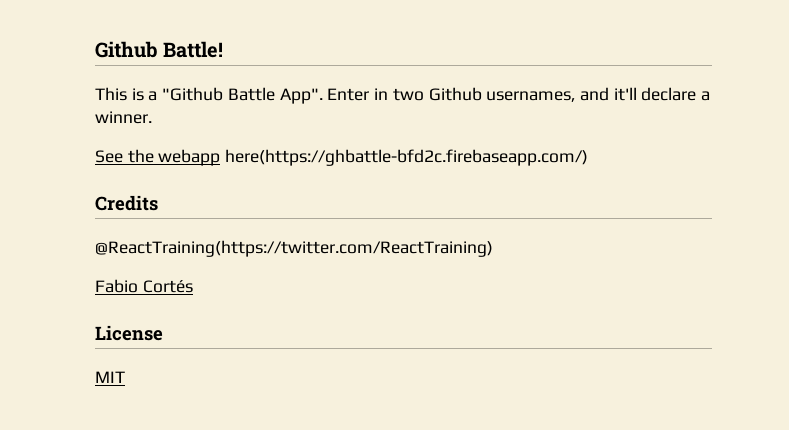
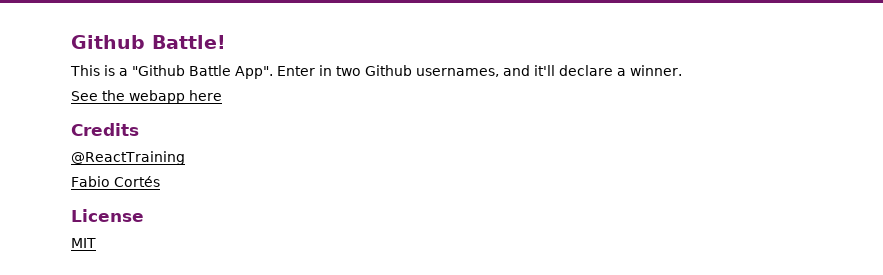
- See the webapp here(https://ghbattle-bfd2c.firebaseapp.com/)
+ See the webapp here
- @ReactTraining(https://twitter.com/ReactTraining)
+ @ReactTraining

